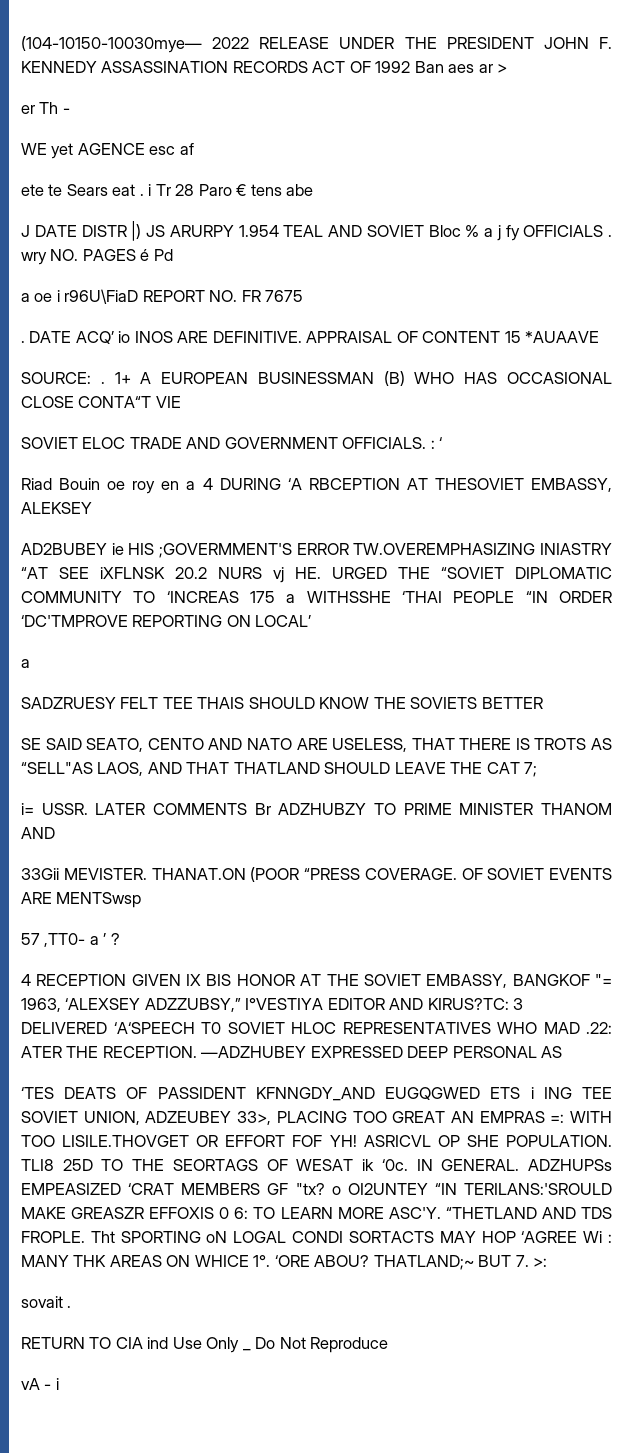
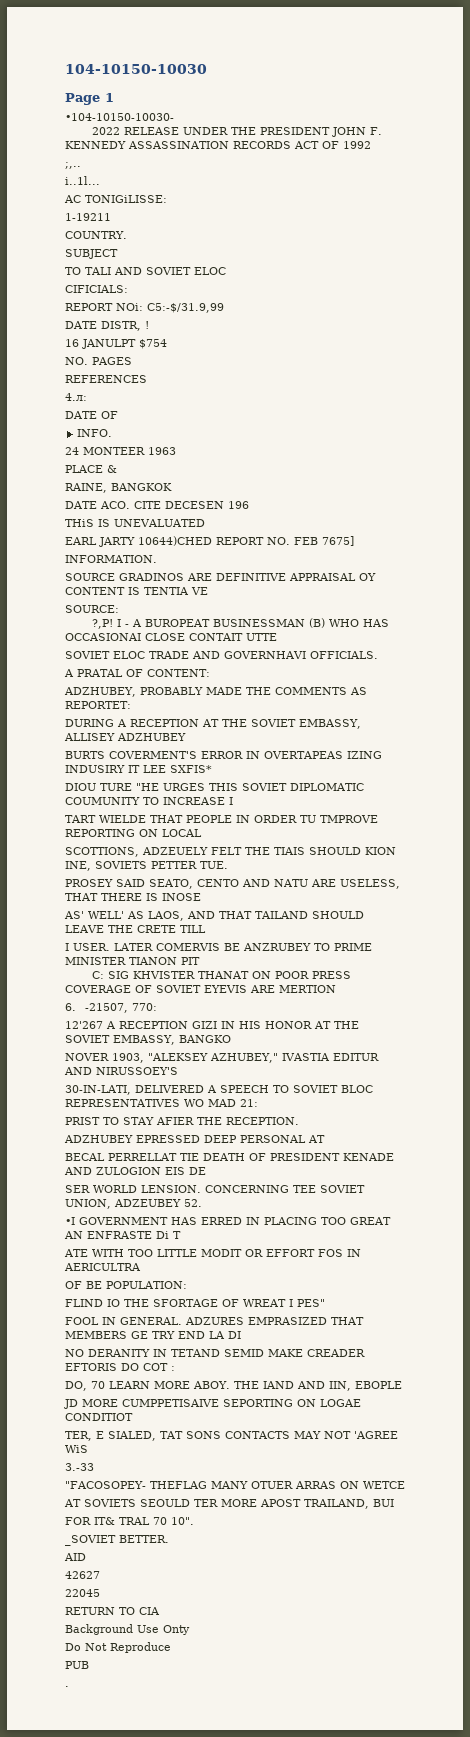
- (104-10150-10030mye— 2022 RELEASE UNDER THE PRESIDENT JOHN F. KENNEDY ASSASSINATION RECORDS ACT OF 1992 Ban aes ar >
- er Th -
- WE yet AGENCE esc af
- ete te Sears eat . i Tr 28 Paro € tens abe
- J DATE DISTR |) JS ARURPY 1.954 TEAL AND SOVIET Bloc % a j fy OFFICIALS . wry NO. PAGES é Pd
- a oe i r96U\FiaD REPORT NO. FR 7675
- . DATE ACQ’ io INOS ARE DEFINITIVE. APPRAISAL OF CONTENT 15 *AUAAVE
- SOURCE: . 1+ A EUROPEAN BUSINESSMAN (B) WHO HAS OCCASIONAL CLOSE CONTA“T VIE
+ 104-10150-10030
+ Page 1
+ •104-10150-10030-
+ 2022 RELEASE UNDER THE PRESIDENT JOHN F. KENNEDY ASSASSINATION RECORDS ACT OF 1992
+ ;,..
+ i..1l...
+ AC TONIGiLISSE:
+ 1-19211
+ COUNTRY.
+ SUBJECT
+ TO TALI AND SOVIET ELOC
+ CIFICIALS:
+ REPORT NOi: C5:-$/31.9,99
+ DATE DISTR, !
+ 16 JANULPT $754
+ NO. PAGES
+ REFERENCES
+ 4.л:
+ DATE OF
+ INFO.
+ 24 MONTEER 1963
+ PLACE &
+ RAINE, BANGKOK
+ DATE ACO. CITE DECESEN 196
+ THiS IS UNEVALUATED
+ EARL JARTY 10644)CHED REPORT NO. FEB 7675]
+ INFORMATION.
+ SOURCE GRADINOS ARE DEFINITIVE APPRAISAL OY CONTENT IS TENTIA VE
+ SOURCE:
+ ?,P! I - A BUROPEAT BUSINESSMAN (B) WHO HAS OCCASIONAI CLOSE CONTAIT UTTE
- SOVIET ELOC TRADE AND GOVERNMENT OFFICIALS. : ‘
- Riad Bouin oe roy en a 4 DURING ‘A RBCEPTION AT THESOVIET EMBASSY, ALEKSEY
- AD2BUBEY ie HIS ;GOVERMMENT'S ERROR TW.OVEREMPHASIZING INIASTRY “AT SEE iXFLNSK 20.2 NURS vj HE. URGED THE “SOVIET DIPLOMATIC COMMUNITY TO ‘INCREAS 175 a WITHSSHE ‘THAI PEOPLE “IN ORDER ‘DC'TMPROVE REPORTING ON LOCAL’
- a
- SADZRUESY FELT TEE THAIS SHOULD KNOW THE SOVIETS BETTER
- SE SAID SEATO, CENTO AND NATO ARE USELESS, THAT THERE IS TROTS AS “SELL"AS LAOS, AND THAT THATLAND SHOULD LEAVE THE CAT 7;
- i= USSR. LATER COMMENTS Br ADZHUBZY TO PRIME MINISTER THANOM AND
- 33Gii MEVISTER. THANAT.ON (POOR “PRESS COVERAGE. OF SOVIET EVENTS ARE MENTSwsp
- 57 ,TT0- a ’ ?
- 4 RECEPTION GIVEN IX BIS HONOR AT THE SOVIET EMBASSY, BANGKOF "= 1963, ‘ALEXSEY ADZZUBSY,” I°VESTIYA EDITOR AND KIRUS?TC: 3 DELIVERED ‘A‘SPEECH T0 SOVIET HLOC REPRESENTATIVES WHO MAD .22: ATER THE RECEPTION. —ADZHUBEY EXPRESSED DEEP PERSONAL AS
- ‘TES DEATS OF PASSIDENT KFNNGDY_AND EUGQGWED ETS i ING TEE SOVIET UNION, ADZEUBEY 33>, PLACING TOO GREAT AN EMPRAS =: WITH TOO LISILE.THOVGET OR EFFORT FOF YH! ASRICVL OP SHE POPULATION. TLI8 25D TO THE SEORTAGS OF WESAT ik ‘0c. IN GENERAL. ADZHUPSs EMPEASIZED ‘CRAT MEMBERS GF "tx? o OI2UNTEY “IN TERILANS:'SROULD MAKE GREASZR EFFOXIS 0 6: TO LEARN MORE ASC'Y. “THETLAND AND TDS FROPLE. Tht SPORTING oN LOGAL CONDI SORTACTS MAY HOP ‘AGREE Wi : MANY THK AREAS ON WHICE 1°. ‘ORE ABOU? THATLAND;~ BUT 7. >:
- sovait .
+ SOVIET ELOC TRADE AND GOVERNHAVI OFFICIALS.
+ A PRATAL OF CONTENT:
+ ADZHUBEY, PROBABLY MADE THE COMMENTS AS REPORTET:
+ DURING A RECEPTION AT THE SOVIET EMBASSY, ALLISEY ADZHUBEY
+ BURTS COVERMENT'S ERROR IN OVERTAPEAS IZING INDUSIRY IT LEE SXFIS*
+ DIOU TURE "HE URGES THIS SOVIET DIPLOMATIC COUMUNITY TO INCREASE I
+ TART WIELDE THAT PEOPLE IN ORDER TU TMPROVE REPORTING ON LOCAL
+ SCOTTIONS, ADZEUELY FELT THE TIAIS SHOULD KION INE, SOVIETS PETTER TUE.
+ PROSEY SAID SEATO, CENTO AND NATU ARE USELESS, THAT THERE IS INOSE
+ AS' WELL' AS LAOS, AND THAT TAILAND SHOULD LEAVE THE CRETE TILL
+ I USER. LATER COMERVIS BE ANZRUBEY TO PRIME MINISTER TIANON PIT
+ C: SIG KHVISTER THANAT ON POOR PRESS COVERAGE OF SOVIET EYEVIS ARE MERTION
+ 6. -21507, 770:
+ 12'267 A RECEPTION GIZI IN HIS HONOR AT THE SOVIET EMBASSY, BANGKO
+ NOVER 1903, "ALEKSEY AZHUBEY," IVASTIA EDITUR AND NIRUSSOEY'S
+ 30-IN-LATI, DELIVERED A SPEECH TO SOVIET BLOC REPRESENTATIVES WO MAD 21:
+ PRIST TO STAY AFIER THE RECEPTION.
+ ADZHUBEY EPRESSED DEEP PERSONAL AT
+ BECAL PERRELLAT TIE DEATH OF PRESIDENT KENADE AND ZULOGION EIS DE
+ SER WORLD LENSION. CONCERNING TEE SOVIET UNION, ADZEUBEY 52.
+ •I GOVERNMENT HAS ERRED IN PLACING TOO GREAT AN ENFRASTE Di T
+ ATE WITH TOO LITTLE MODIT OR EFFORT FOS IN AERICULTRA
+ OF BE POPULATION:
+ FLIND IO THE SFORTAGE OF WREAT I PES"
+ FOOL IN GENERAL. ADZURES EMPRASIZED THAT MEMBERS GE TRY END LA DI
+ NO DERANITY IN TETAND SEMID MAKE CREADER EFTORIS DO COT :
+ DO, 70 LEARN MORE ABOY. THE IAND AND IIN, EBOPLE
+ JD MORE CUMPPETISAIVE SEPORTING ON LOGAE CONDITIOT
+ TER, E SIALED, TAT SONS CONTACTS MAY NOT 'AGREE WiS
+ 3.-33
+ "FACOSOPEY- THEFLAG MANY OTUER ARRAS ON WETCE
+ AT SOVIETS SEOULD TER MORE APOST TRAILAND, BUI
+ FOR IT& TRAL 70 10".
+ _SOVIET BETTER.
+ AID
+ 42627
+ 22045
- RETURN TO CIA ind Use Only _ Do Not Reproduce
+ RETURN TO CIA
+ Background Use Onty
+ Do Not Reproduce
- vA - i
+ PUB
+ .

